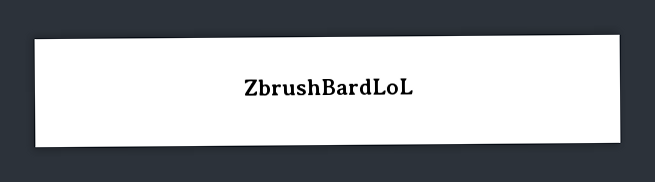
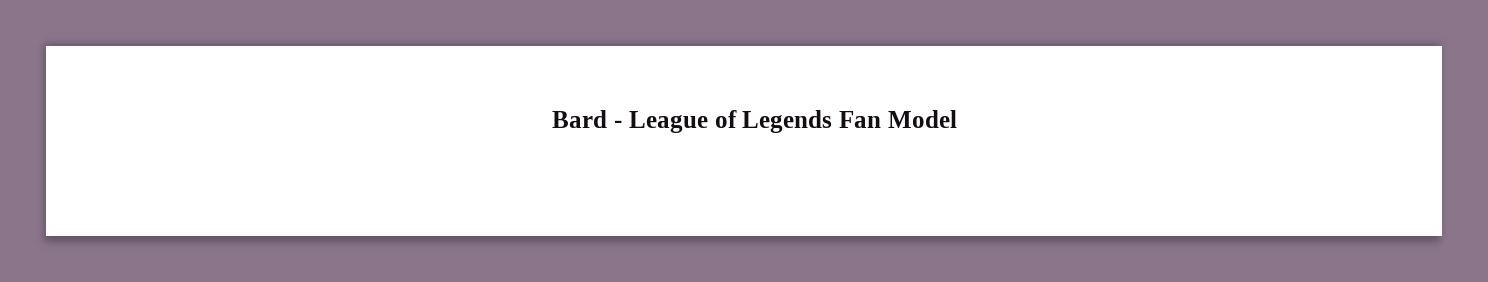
- ZbrushBardLoL
+ Bard - League of Legends Fan Model

